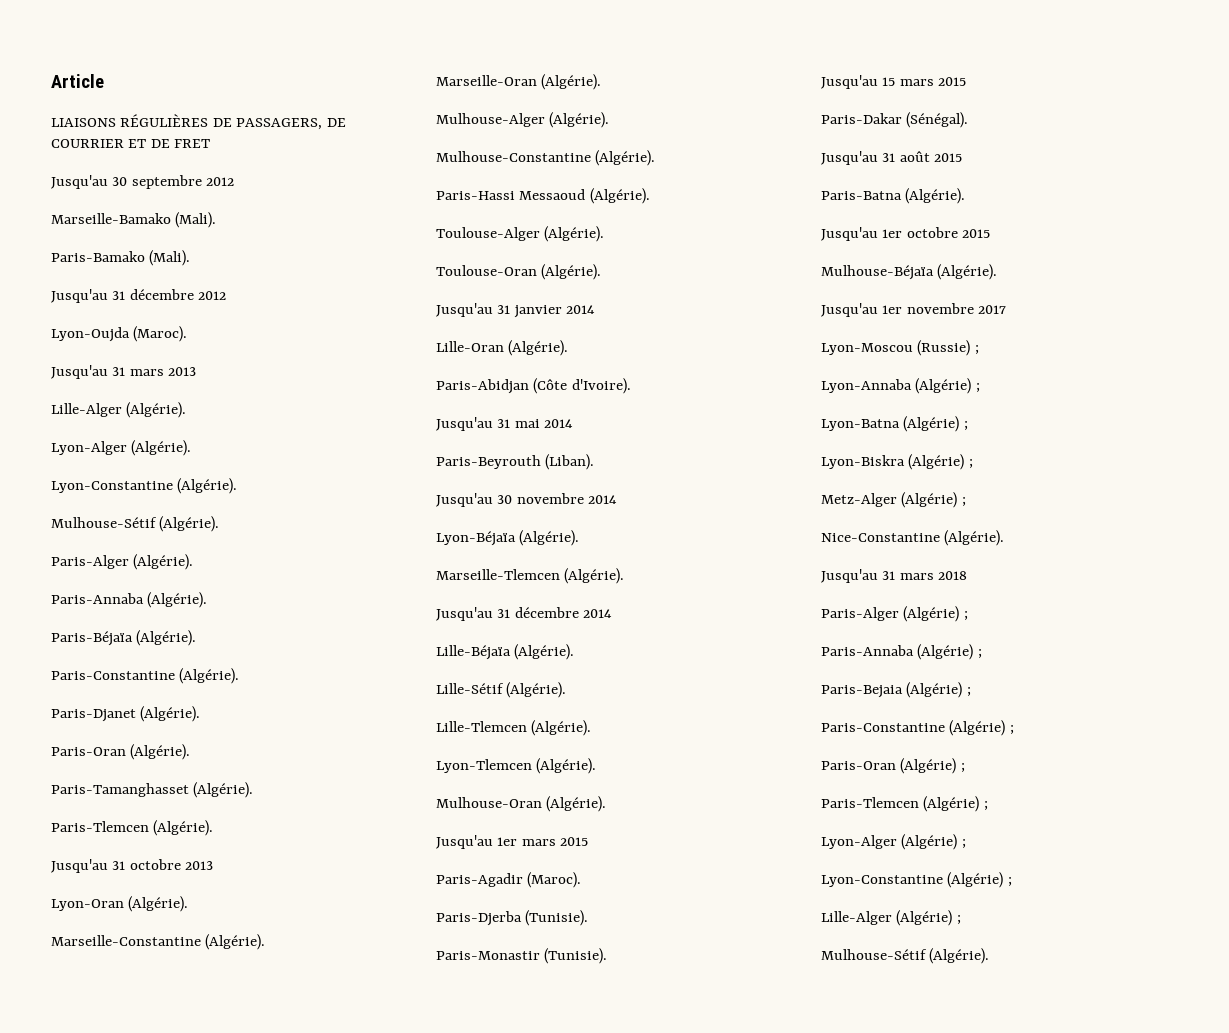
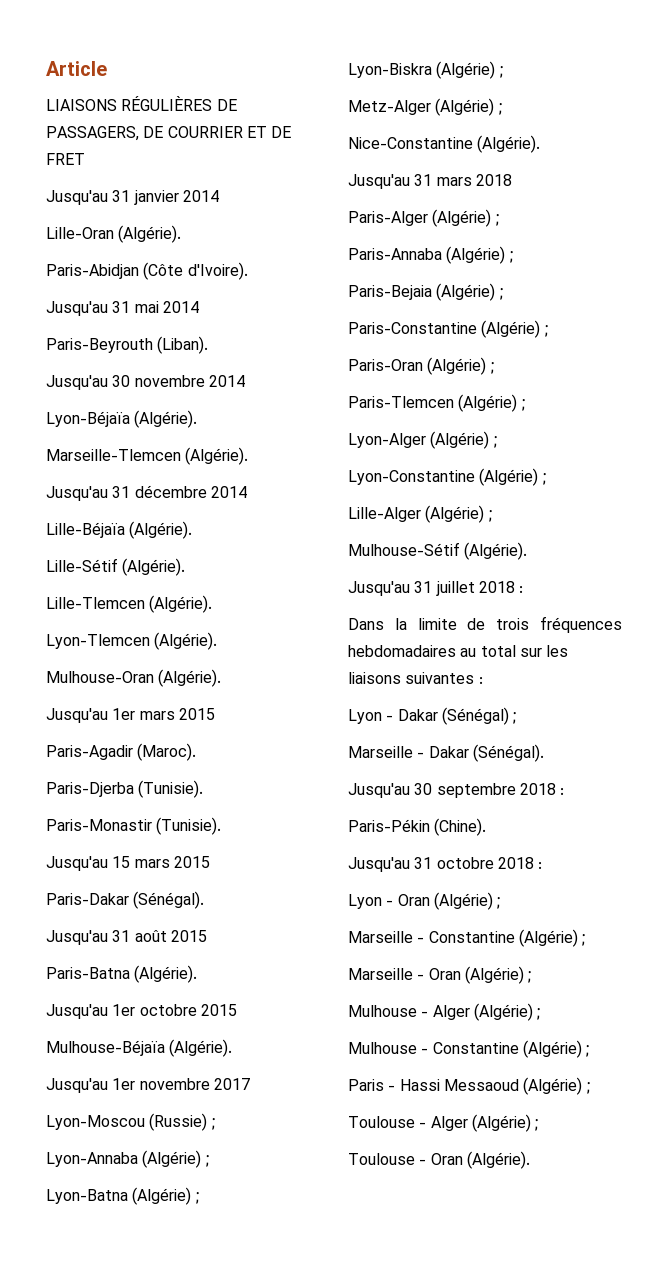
- Jusqu'au 30 septembre 2012
- Marseille-Bamako (Mali).
- Paris-Bamako (Mali).
- Jusqu'au 31 décembre 2012
- Lyon-Oujda (Maroc).
- Jusqu'au 31 mars 2013
- Lille-Alger (Algérie).
- Lyon-Alger (Algérie).
- Lyon-Constantine (Algérie).
- Mulhouse-Sétif (Algérie).
- Paris-Alger (Algérie).
- Paris-Annaba (Algérie).
- Paris-Béjaïa (Algérie).
- Paris-Constantine (Algérie).
- Paris-Djanet (Algérie).
- Paris-Oran (Algérie).
- Paris-Tamanghasset (Algérie).
- Paris-Tlemcen (Algérie).
- Jusqu'au 31 octobre 2013
- Lyon-Oran (Algérie).
- Marseille-Constantine (Algérie).
- Marseille-Oran (Algérie).
- Mulhouse-Alger (Algérie).
- Mulhouse-Constantine (Algérie).
- Paris-Hassi Messaoud (Algérie).
- Toulouse-Alger (Algérie).
- Toulouse-Oran (Algérie).
+ Jusqu'au 31 juillet 2018 :
+ Dans la limite de trois fréquences hebdomadaires au total sur les liaisons suivantes :
+ Lyon - Dakar (Sénégal) ;
+ Marseille - Dakar (Sénégal).
+ Jusqu'au 30 septembre 2018 :
+ Paris-Pékin (Chine).
+ Jusqu'au 31 octobre 2018 :
+ Lyon - Oran (Algérie) ;
+ Marseille - Constantine (Algérie) ;
+ Marseille - Oran (Algérie) ;
+ Mulhouse - Alger (Algérie) ;
+ Mulhouse - Constantine (Algérie) ;
+ Paris - Hassi Messaoud (Algérie) ;
+ Toulouse - Alger (Algérie) ;
+ Toulouse - Oran (Algérie).

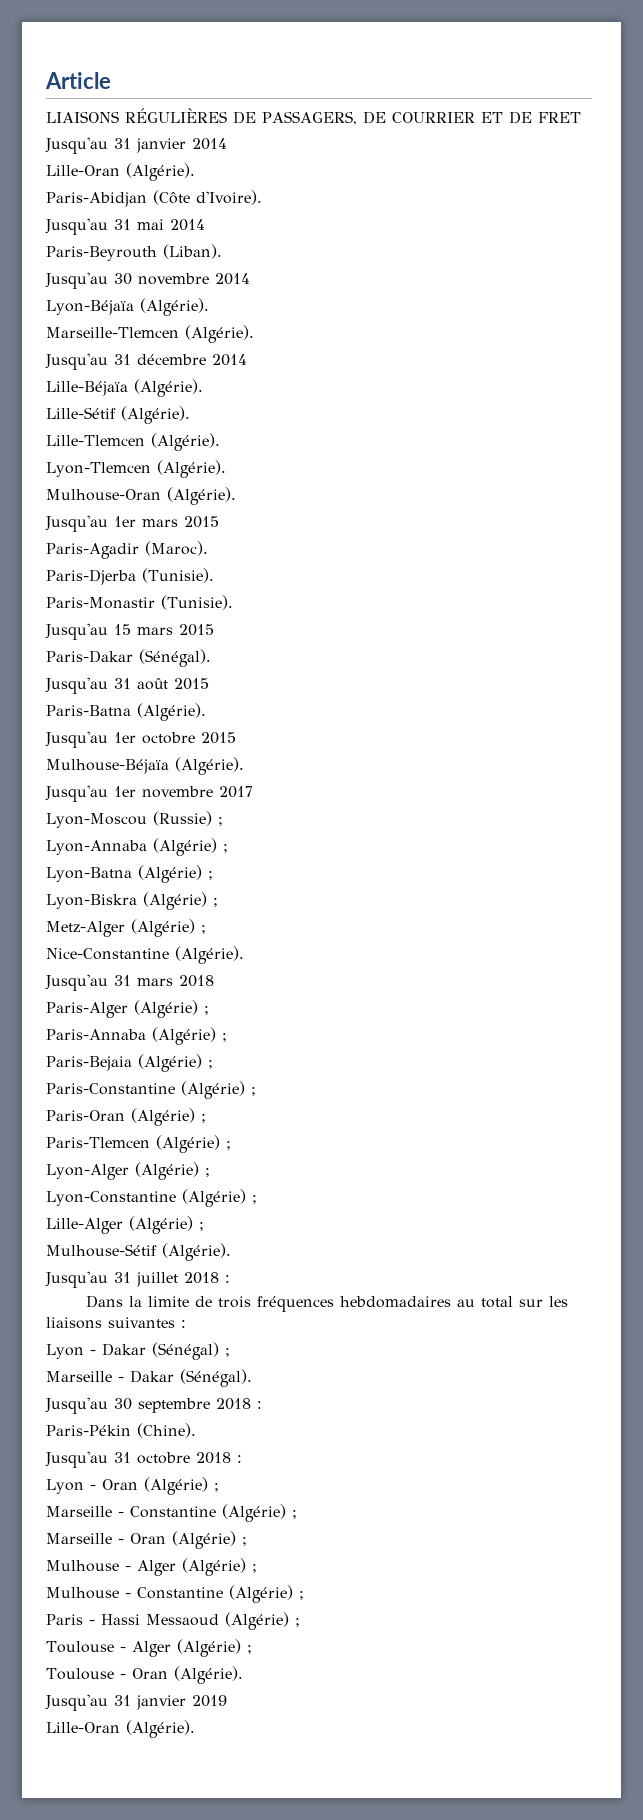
+ Jusqu'au 31 janvier 2019
+ Lille-Oran (Algérie).

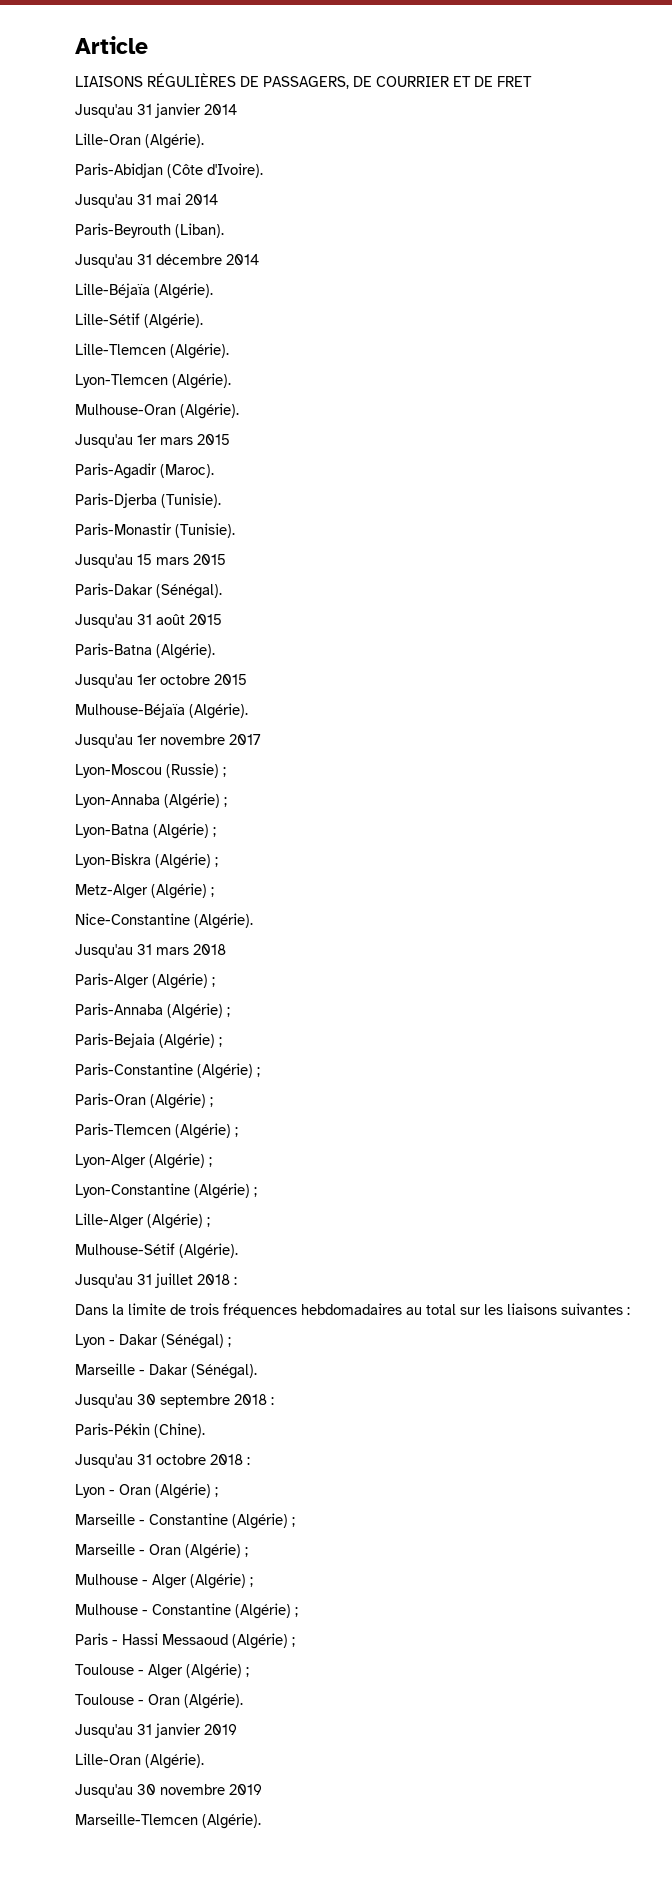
- Jusqu'au 30 novembre 2014
- Lyon-Béjaïa (Algérie).
- Marseille-Tlemcen (Algérie).
+ Jusqu'au 30 novembre 2019
+ Marseille-Tlemcen (Algérie).

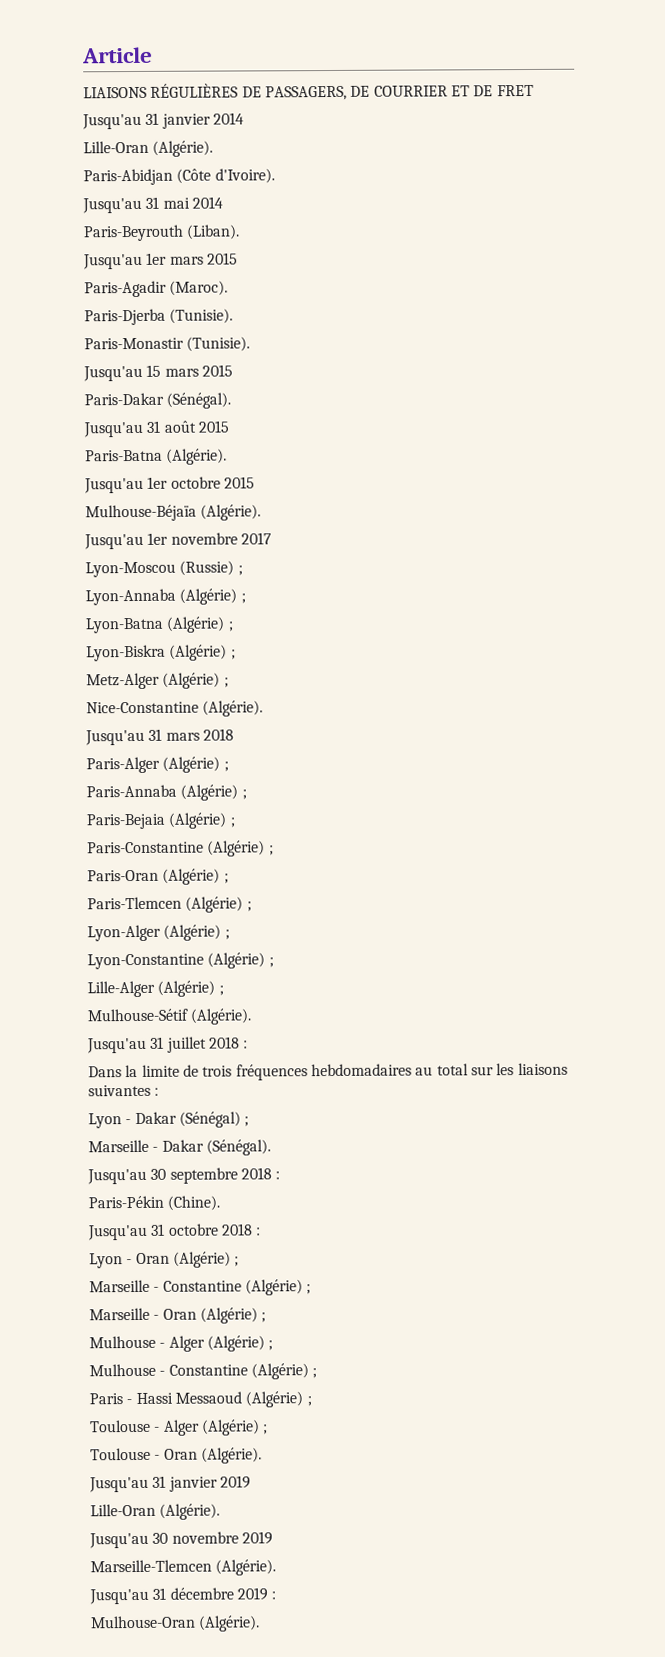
- Jusqu'au 31 décembre 2014
- Lille-Béjaïa (Algérie).
- Lille-Sétif (Algérie).
- Lille-Tlemcen (Algérie).
- Lyon-Tlemcen (Algérie).
- Mulhouse-Oran (Algérie).
+ Jusqu'au 31 décembre 2019 :
+ Mulhouse-Oran (Algérie).

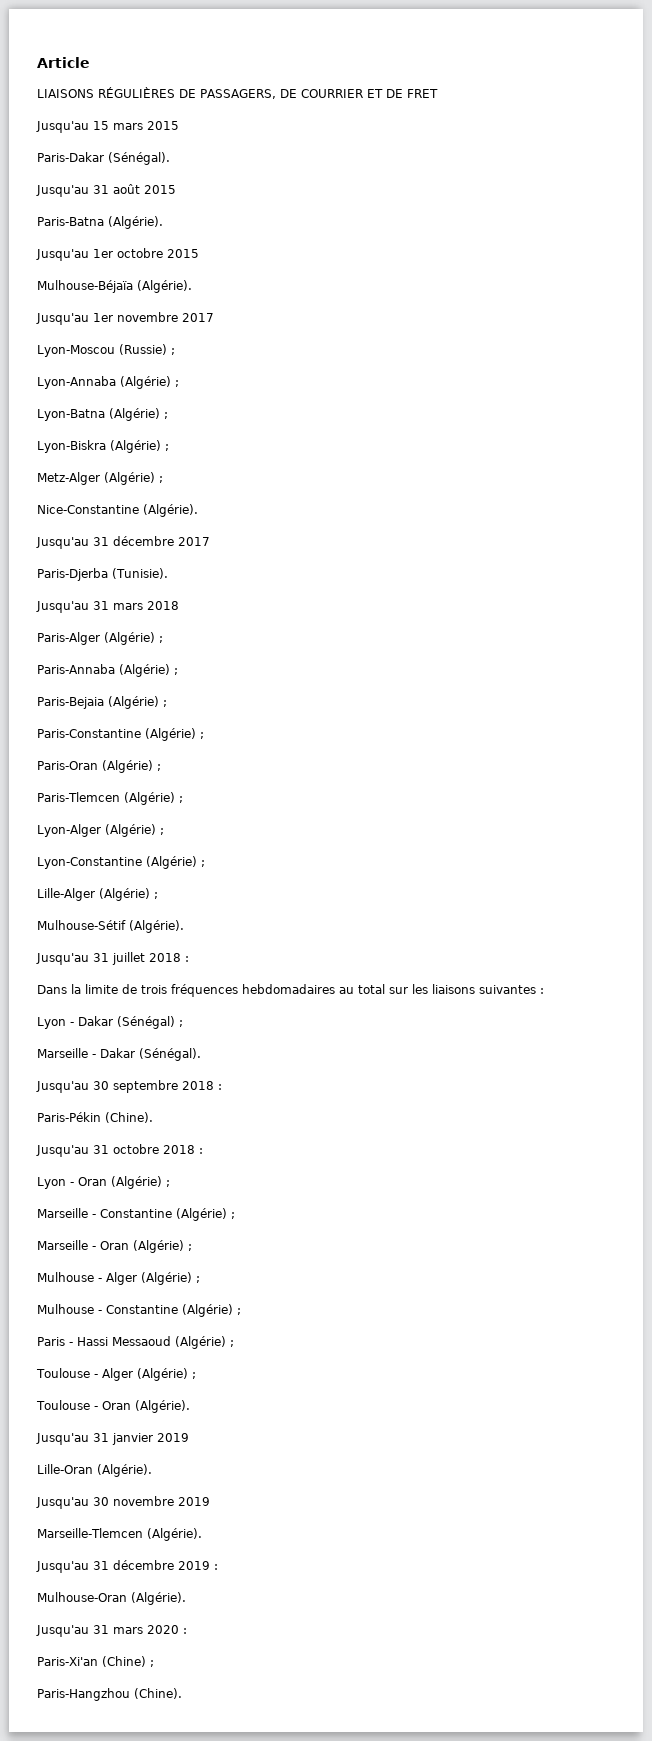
- Jusqu'au 31 janvier 2014
- Lille-Oran (Algérie).
- Paris-Abidjan (Côte d'Ivoire).
- Jusqu'au 31 mai 2014
- Paris-Beyrouth (Liban).
- Jusqu'au 1er mars 2015
- Paris-Agadir (Maroc).
- Paris-Djerba (Tunisie).
- Paris-Monastir (Tunisie).
+ Jusqu'au 31 décembre 2017
+ Paris-Djerba (Tunisie).
+ Jusqu'au 31 mars 2020 :
+ Paris-Xi'an (Chine) ;
+ Paris-Hangzhou (Chine).

